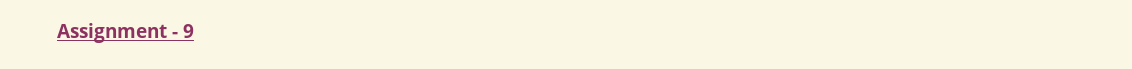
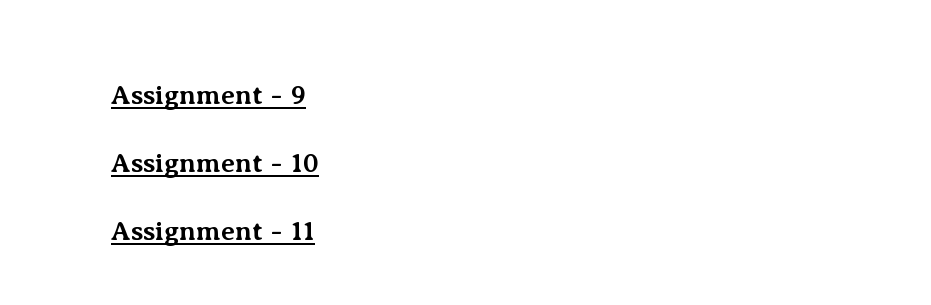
+ Assignment - 10
+ Assignment - 11

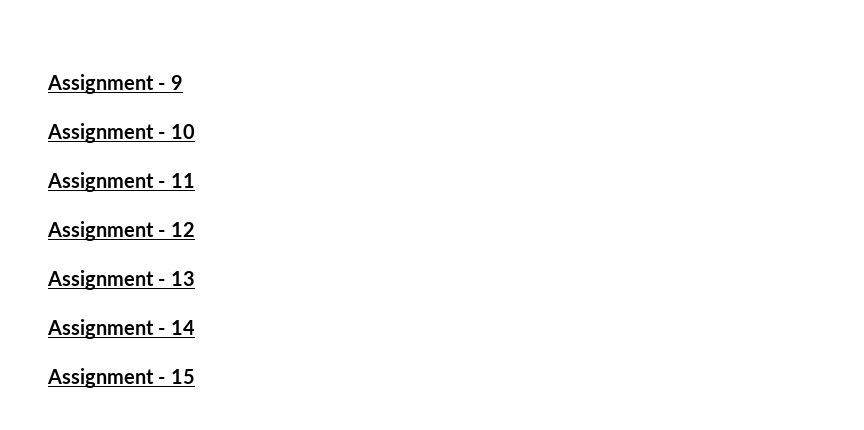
+ Assignment - 12
+ Assignment - 13
+ Assignment - 14
+ Assignment - 15

